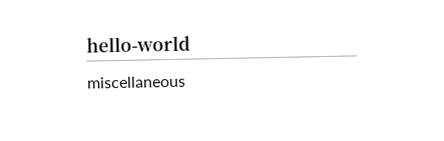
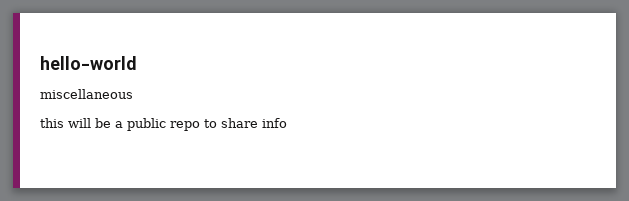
+ this will be a public repo to share info

